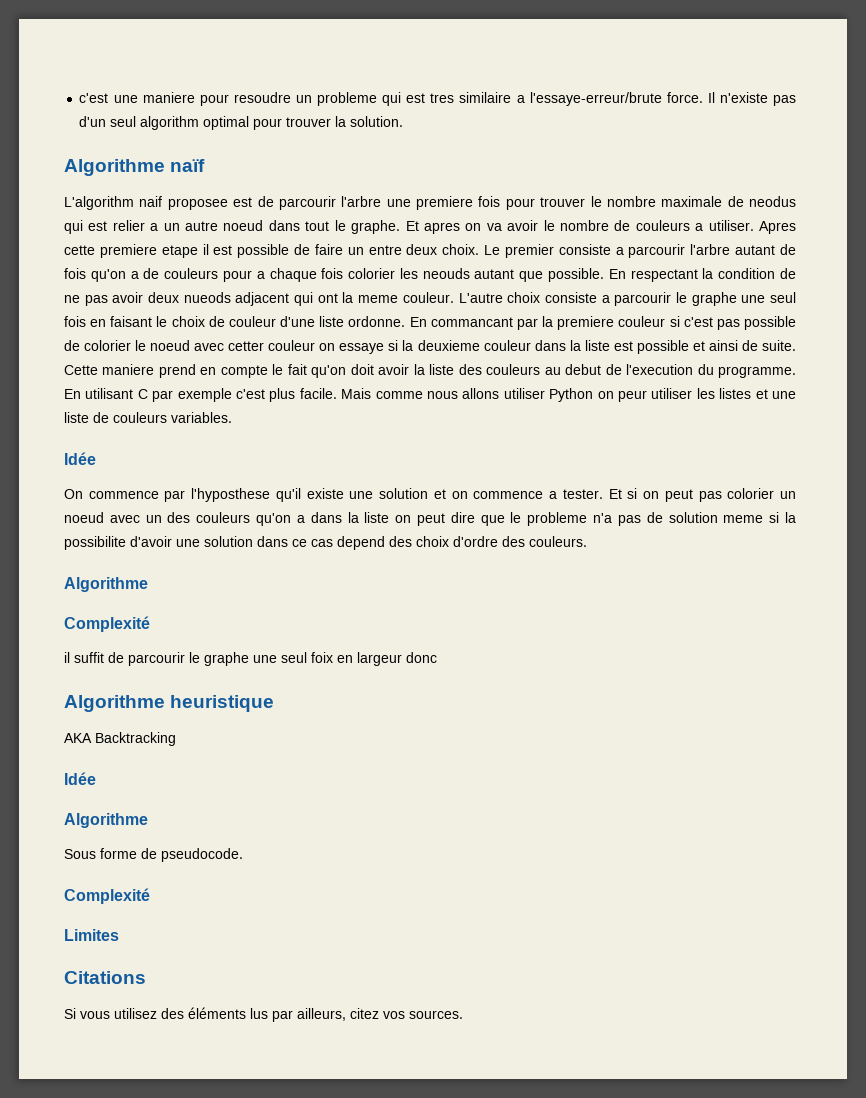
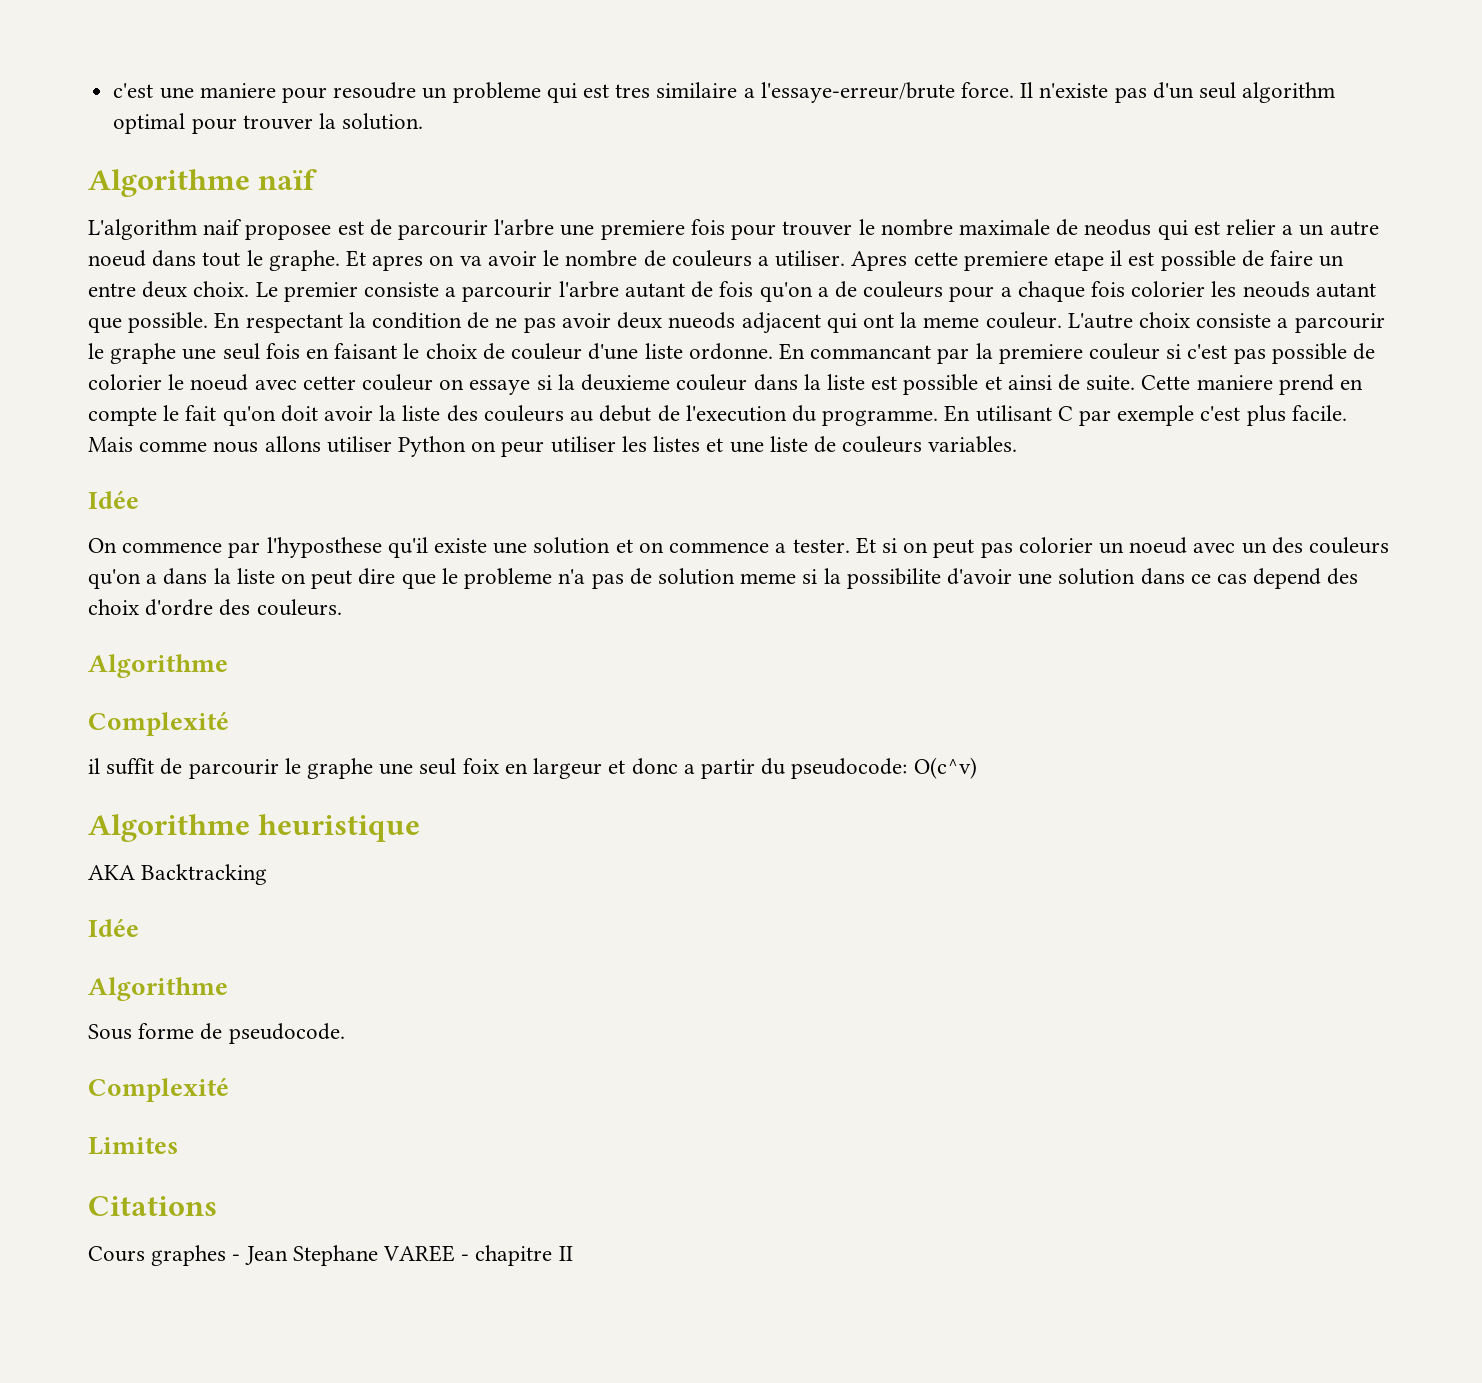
- il suffit de parcourir le graphe une seul foix en largeur donc
+ il suffit de parcourir le graphe une seul foix en largeur et donc a partir du pseudocode: O(c^v)
- Si vous utilisez des éléments lus par ailleurs, citez vos sources.
+ Cours graphes - Jean Stephane VAREE - chapitre II

